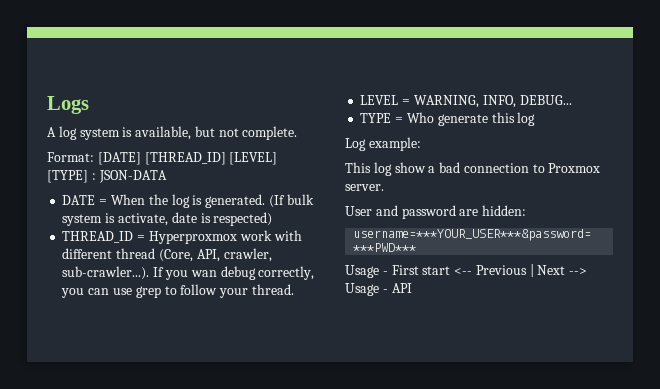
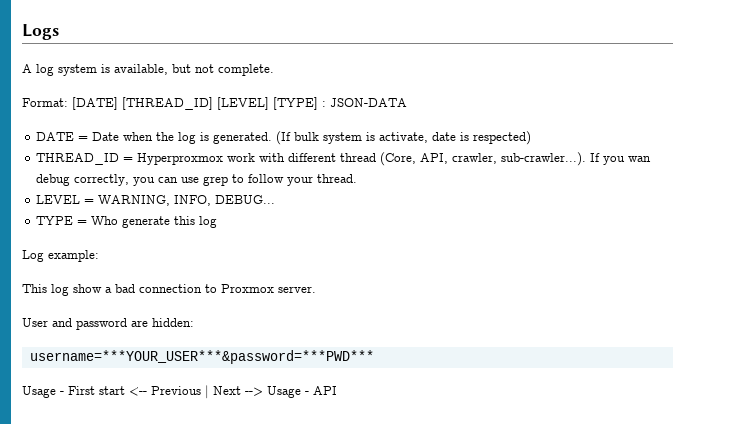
- DATE = When the log is generated.
+ DATE = Date when the log is generated.

